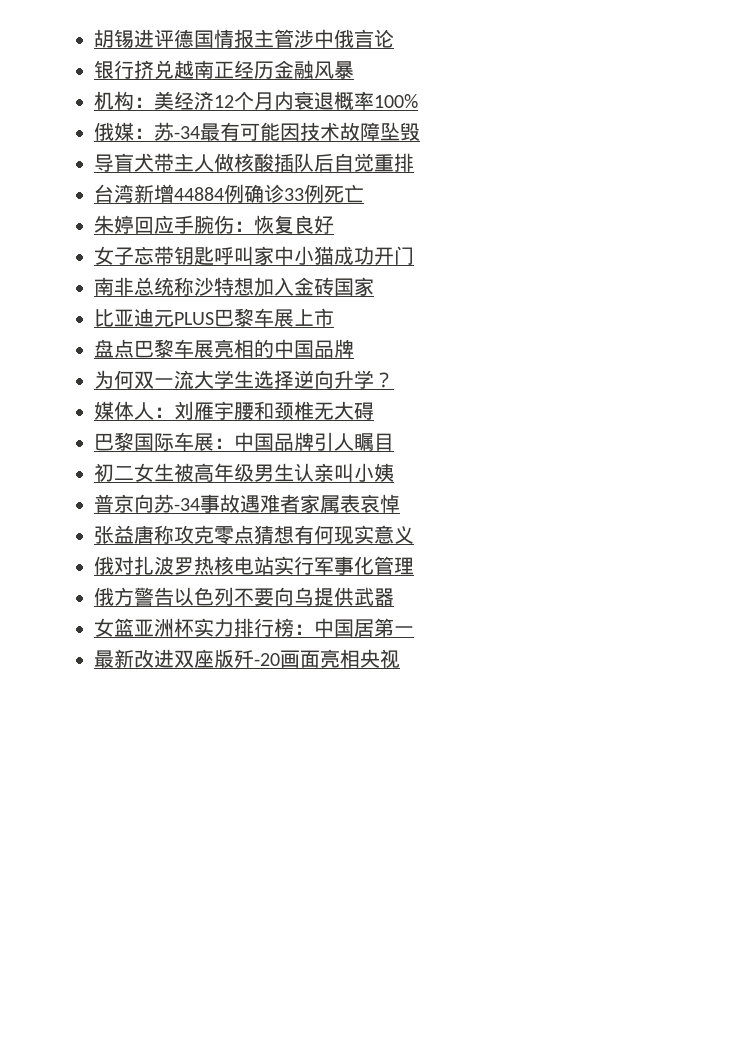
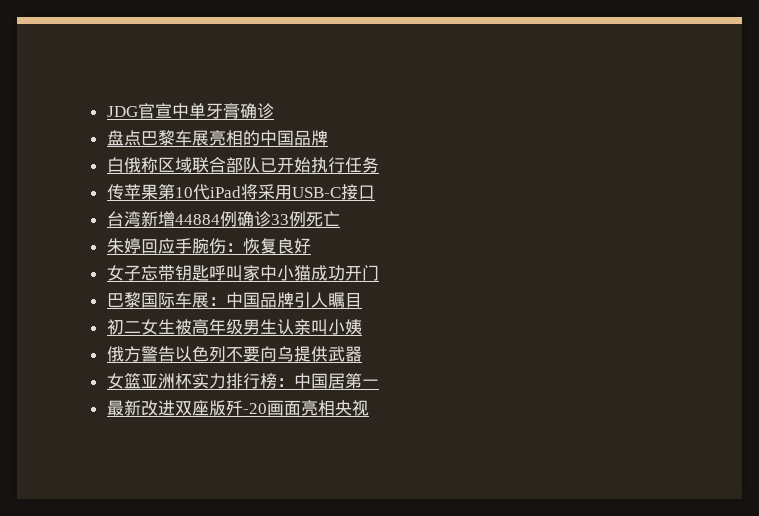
- 胡锡进评德国情报主管涉中俄言论
- 银行挤兑越南正经历金融风暴
- 机构：美经济12个月内衰退概率100%
- 俄媒：苏-34最有可能因技术故障坠毁
- 导盲犬带主人做核酸插队后自觉重排
+ JDG官宣中单牙膏确诊
+ 盘点巴黎车展亮相的中国品牌
+ 白俄称区域联合部队已开始执行任务
+ 传苹果第10代iPad将采用USB-C接口
- 南非总统称沙特想加入金砖国家
- 比亚迪元PLUS巴黎车展上市
- 盘点巴黎车展亮相的中国品牌
- 为何双一流大学生选择逆向升学？
- 媒体人：刘雁宇腰和颈椎无大碍
- 普京向苏-34事故遇难者家属表哀悼
- 张益唐称攻克零点猜想有何现实意义
- 俄对扎波罗热核电站实行军事化管理

